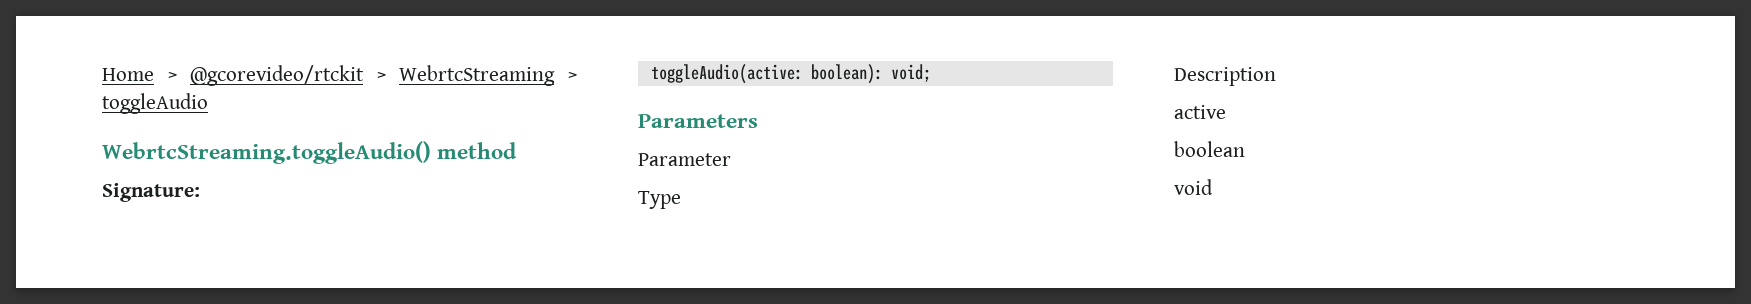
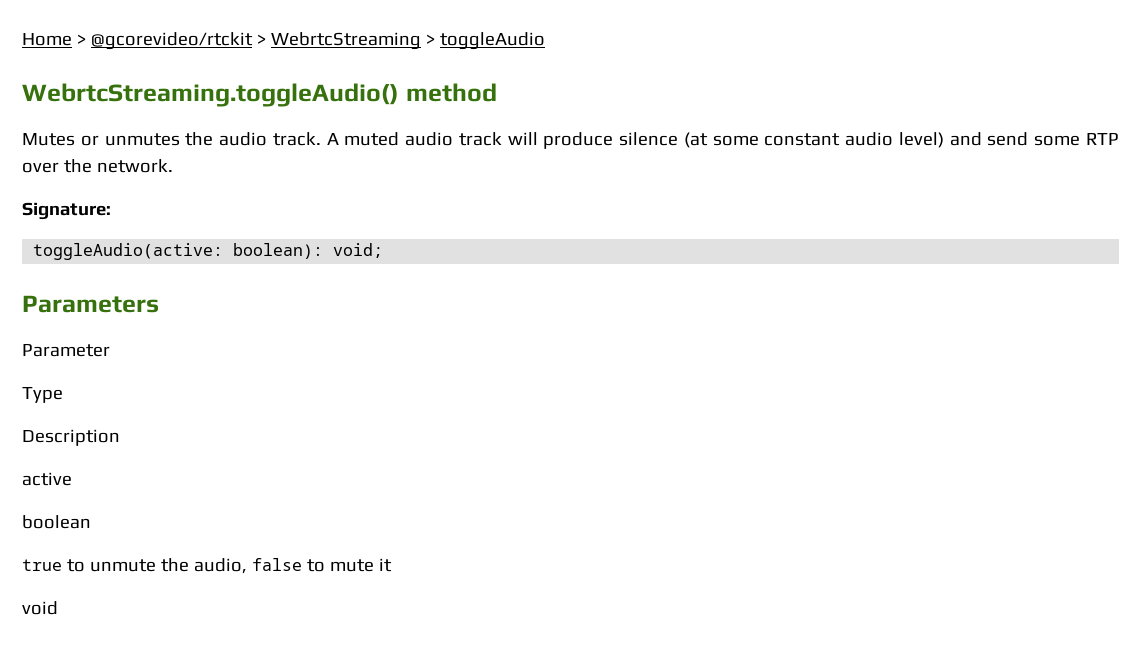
+ Mutes or unmutes the audio track. A muted audio track will produce silence (at some constant audio level) and send some RTP over the network.
+ true to unmute the audio, false to mute it

